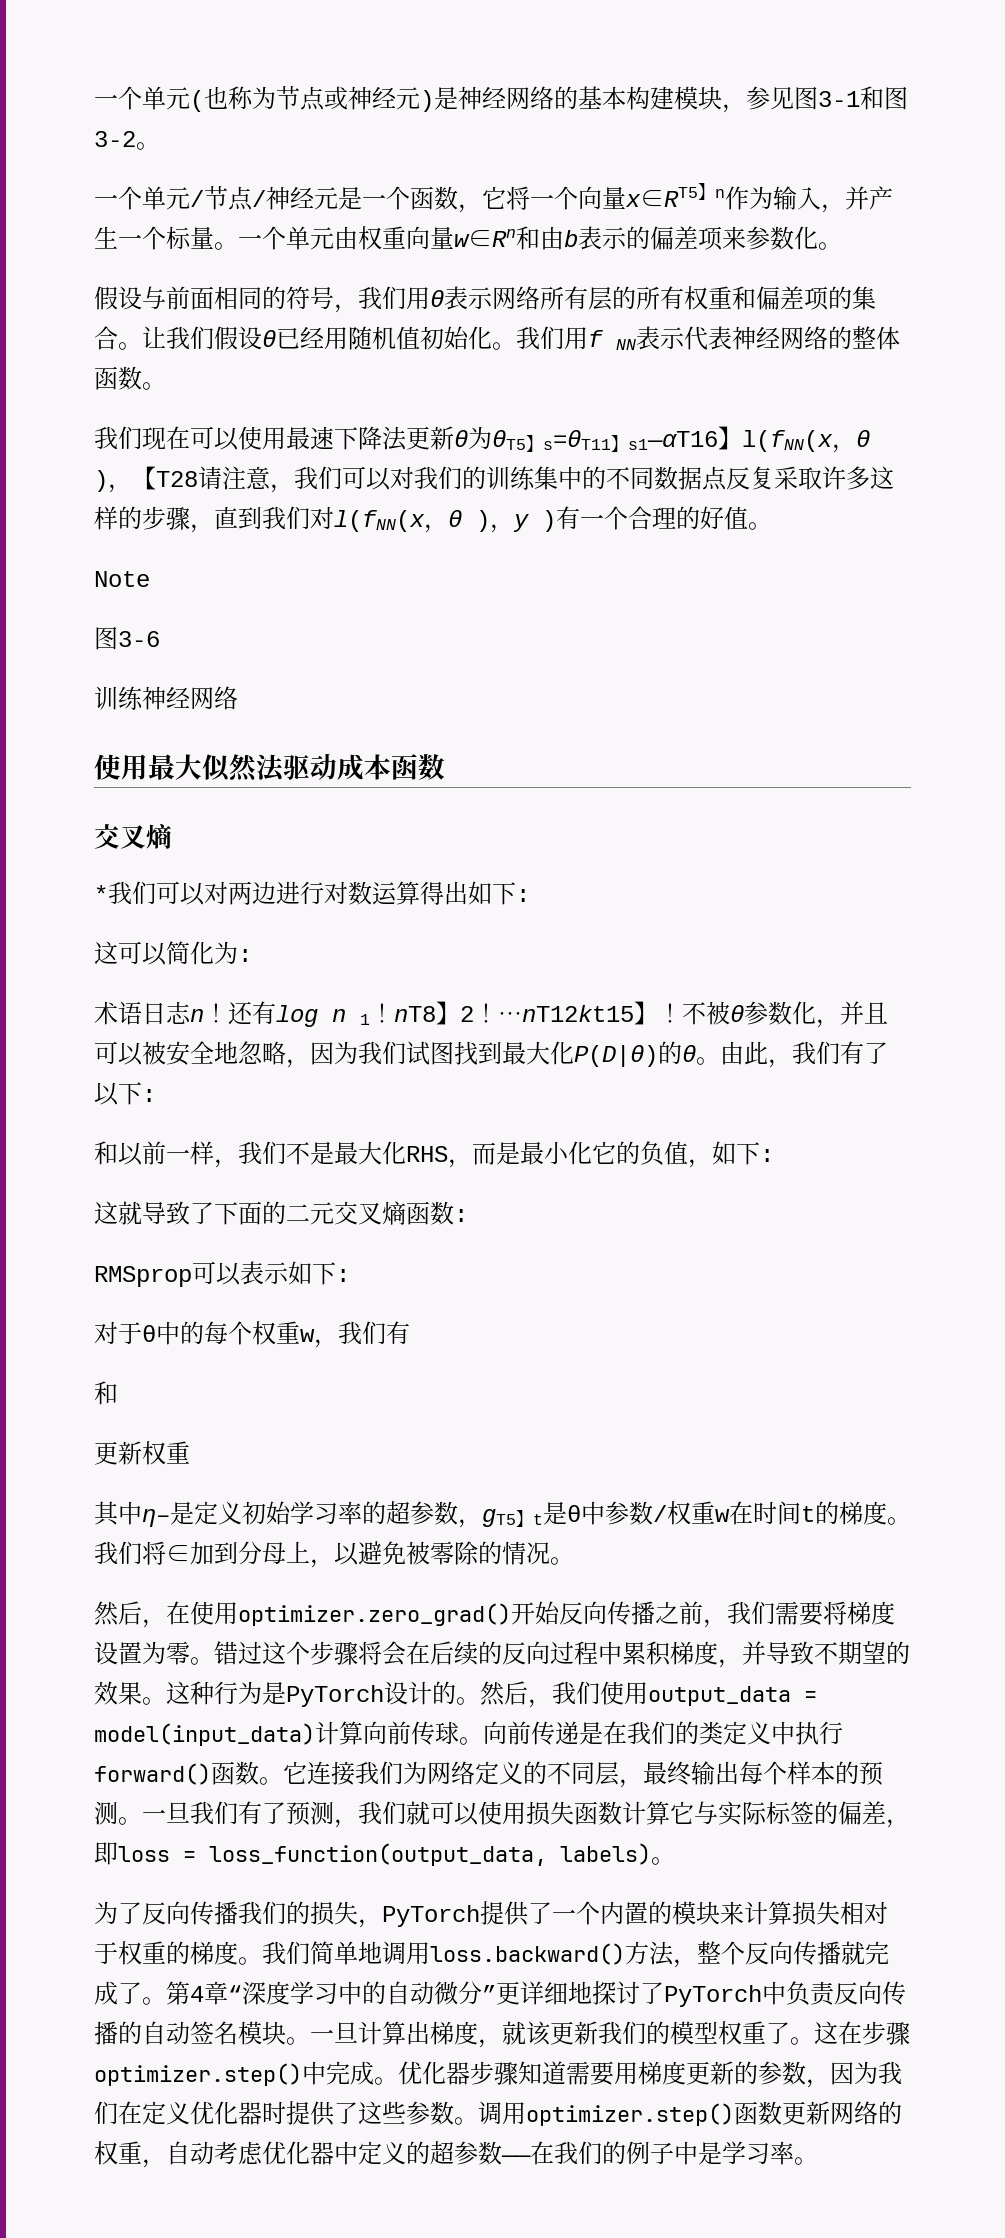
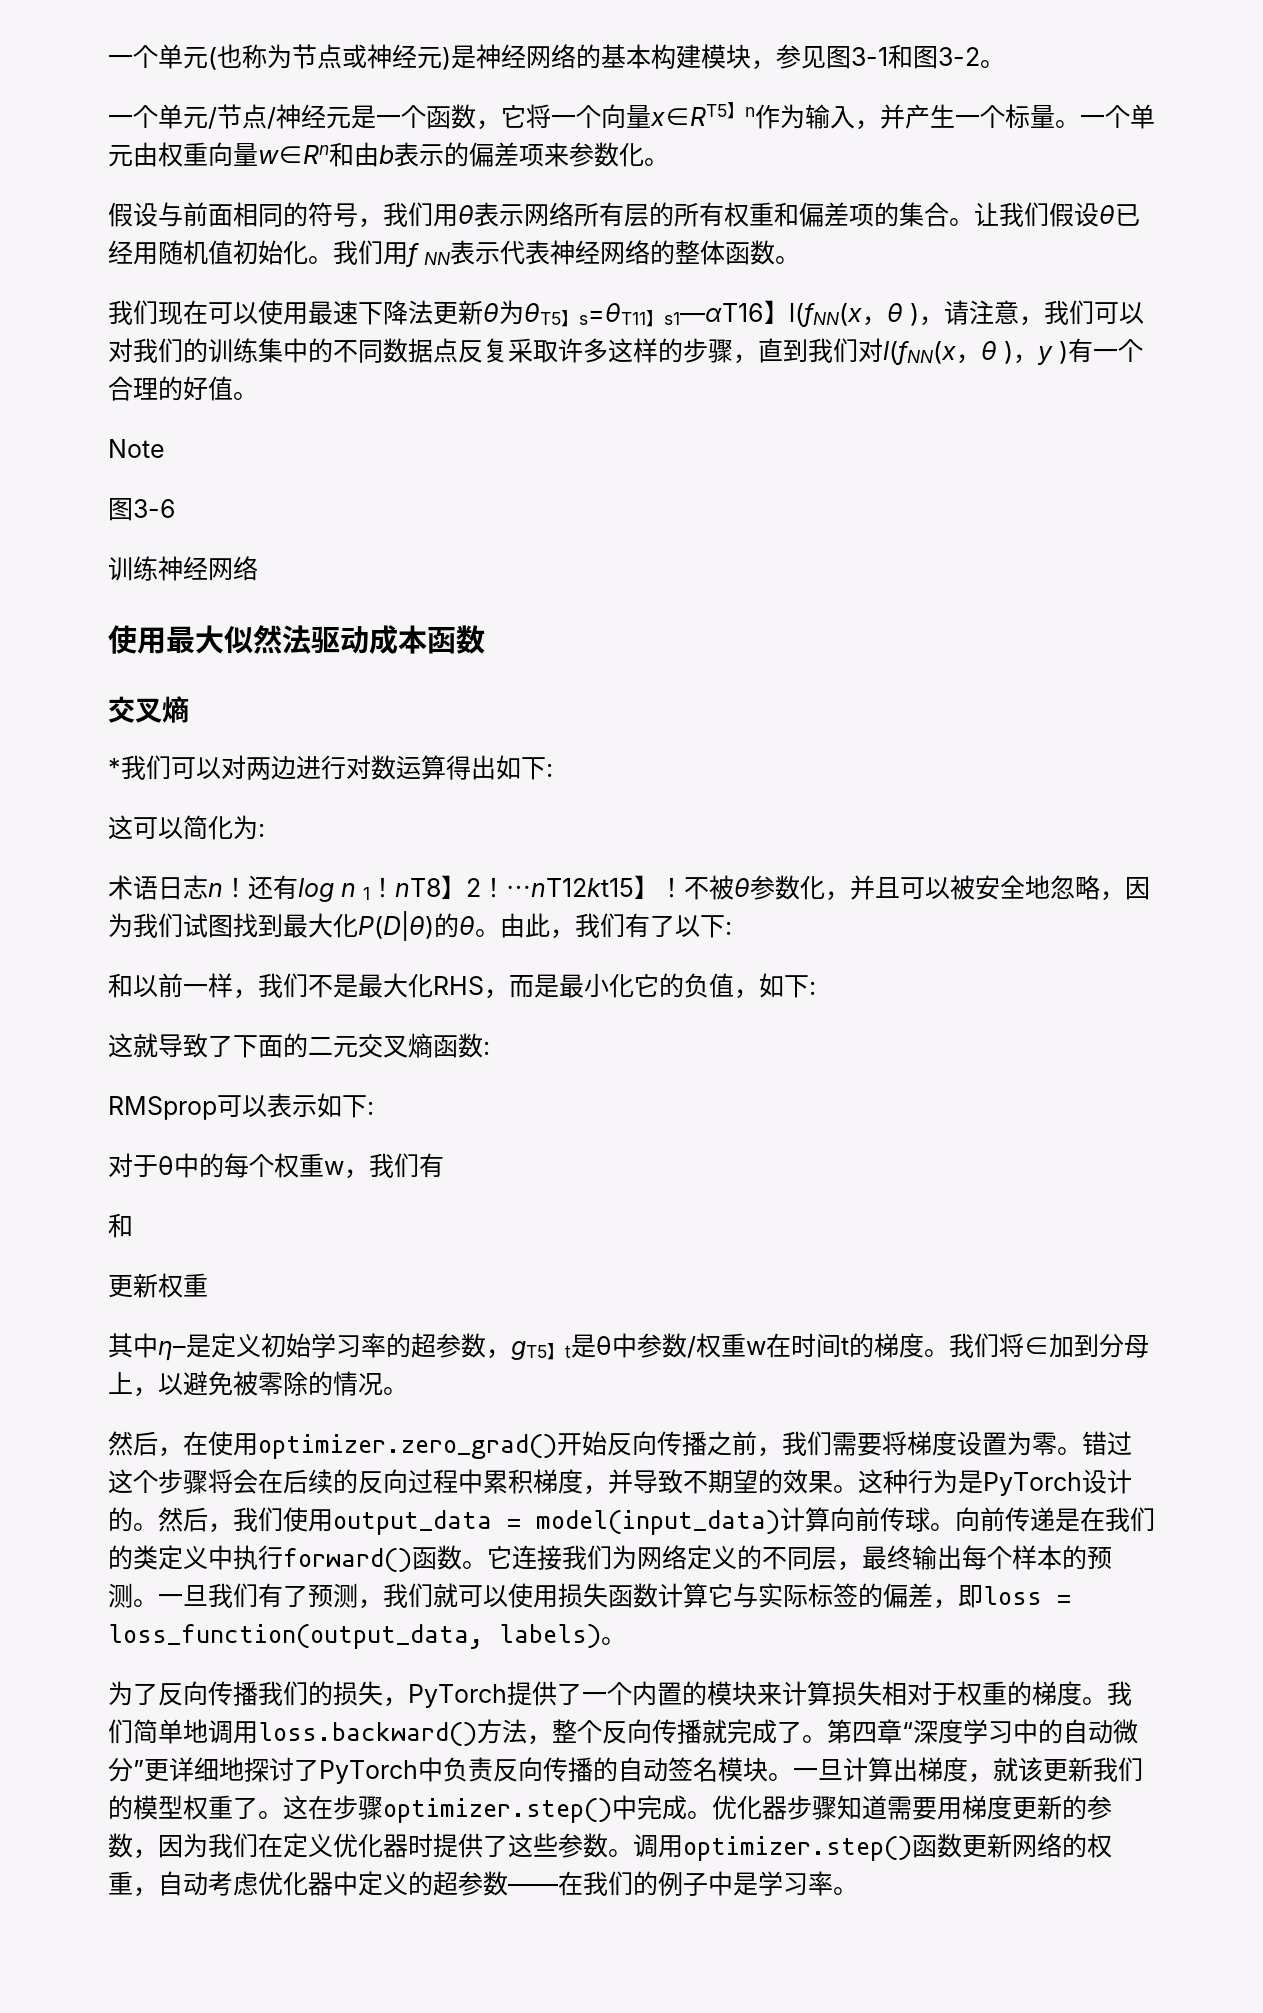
- 我们现在可以使用最速下降法更新θ为θT5】s=θT11】s1—αT16】l(fNN(x，θ )，【T28请注意，我们可以对我们的训练集中的不同数据点反复采取许多这样的步骤，直到我们对l(fNN(x，θ )，y )有一个合理的好值。
+ 我们现在可以使用最速下降法更新θ为θT5】s=θT11】s1—αT16】l(fNN(x，θ )，请注意，我们可以对我们的训练集中的不同数据点反复采取许多这样的步骤，直到我们对l(fNN(x，θ )，y )有一个合理的好值。
- 第4章“深度学习中的自动微分”更详细地探讨了PyTorch中负责反向传播的自动签名模块。
+ 第四章“深度学习中的自动微分”更详细地探讨了PyTorch中负责反向传播的自动签名模块。

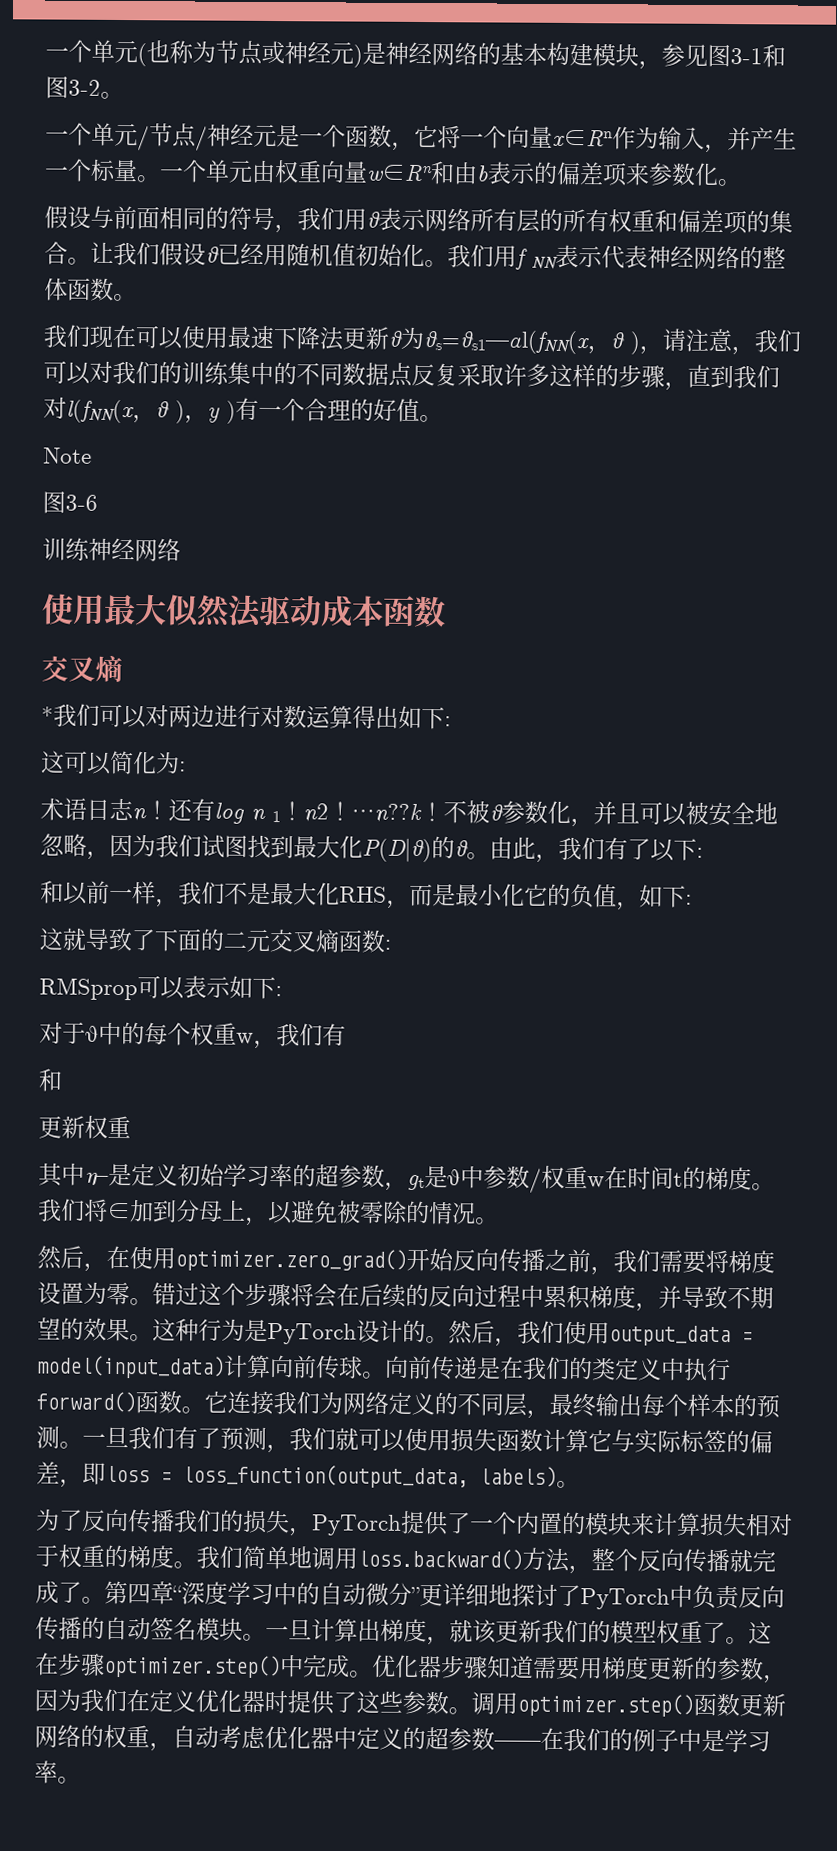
- 一个单元/节点/神经元是一个函数，它将一个向量x∈RT5】n作为输入，并产生一个标量。
+ 一个单元/节点/神经元是一个函数，它将一个向量x∈Rn作为输入，并产生一个标量。
- 我们现在可以使用最速下降法更新θ为θT5】s=θT11】s1—αT16】l(fNN(x，θ )，请注意，我们可以对我们的训练集中的不同数据点反复采取许多这样的步骤，直到我们对l(fNN(x，θ )，y )有一个合理的好值。
+ 我们现在可以使用最速下降法更新θ为θs=θs1—αl(fNN(x，θ )，请注意，我们可以对我们的训练集中的不同数据点反复采取许多这样的步骤，直到我们对l(fNN(x，θ )，y )有一个合理的好值。
- 还有log n 1！nT8】2！⋯nT12kt15】！
+ 还有log n 1！n2！⋯n??k！
- 其中η–是定义初始学习率的超参数，gT5】t是θ中参数/权重w在时间t的梯度。
+ 其中η–是定义初始学习率的超参数，gt是θ中参数/权重w在时间t的梯度。

